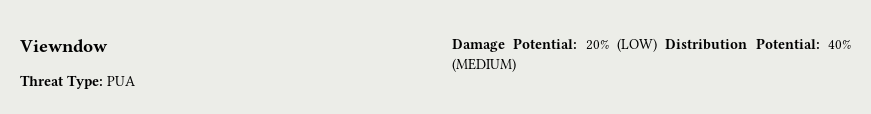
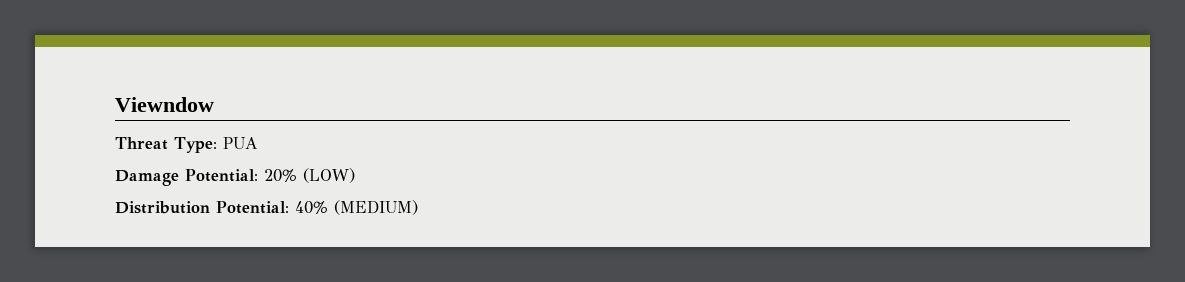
- Damage Potential: 20% (LOW) Distribution Potential: 40% (MEDIUM)
+ Damage Potential: 20% (LOW)
+ Distribution Potential: 40% (MEDIUM)

